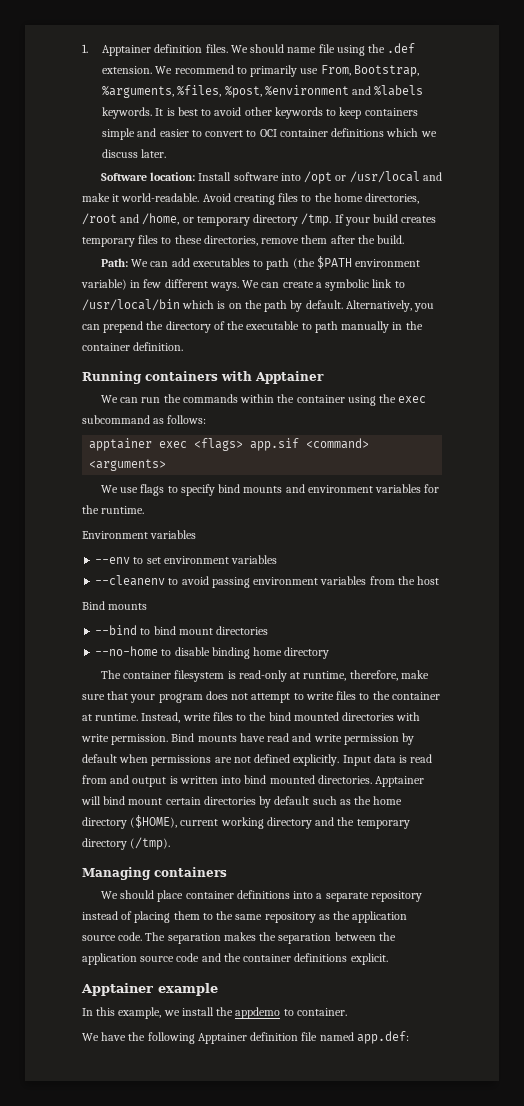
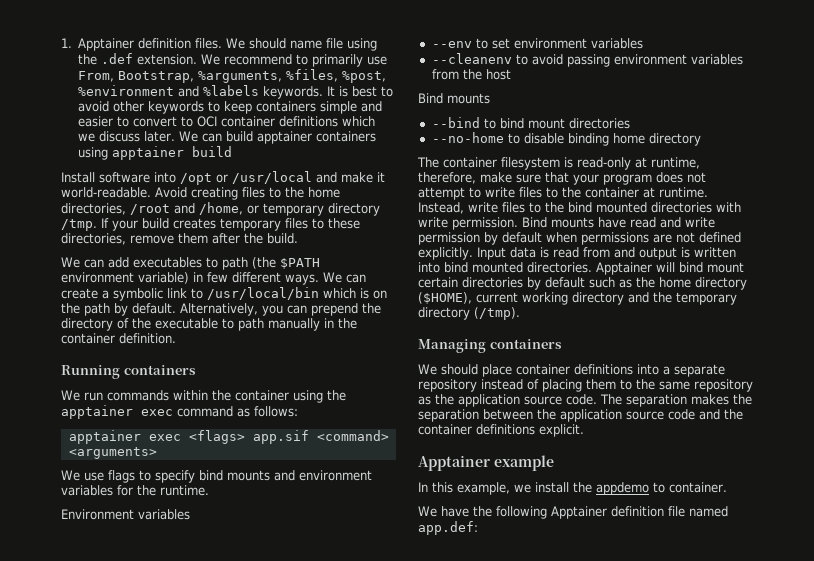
- It is best to avoid other keywords to keep containers simple and easier to convert to OCI container definitions which we discuss later.
- Software location: Install software into /opt or /usr/local and make it world-readable.
+ It is best to avoid other keywords to keep containers simple and easier to convert to OCI container definitions which we discuss later. We can build apptainer containers using apptainer build
+ Install software into /opt or /usr/local and make it world-readable.
- Path: We can add executables to path (the $PATH environment variable) in few different ways.
+ We can add executables to path (the $PATH environment variable) in few different ways.
- Running containers with Apptainer
- We can run the commands within the container using the exec subcommand as follows:
+ Running containers
+ We run commands within the container using the apptainer exec command as follows:

